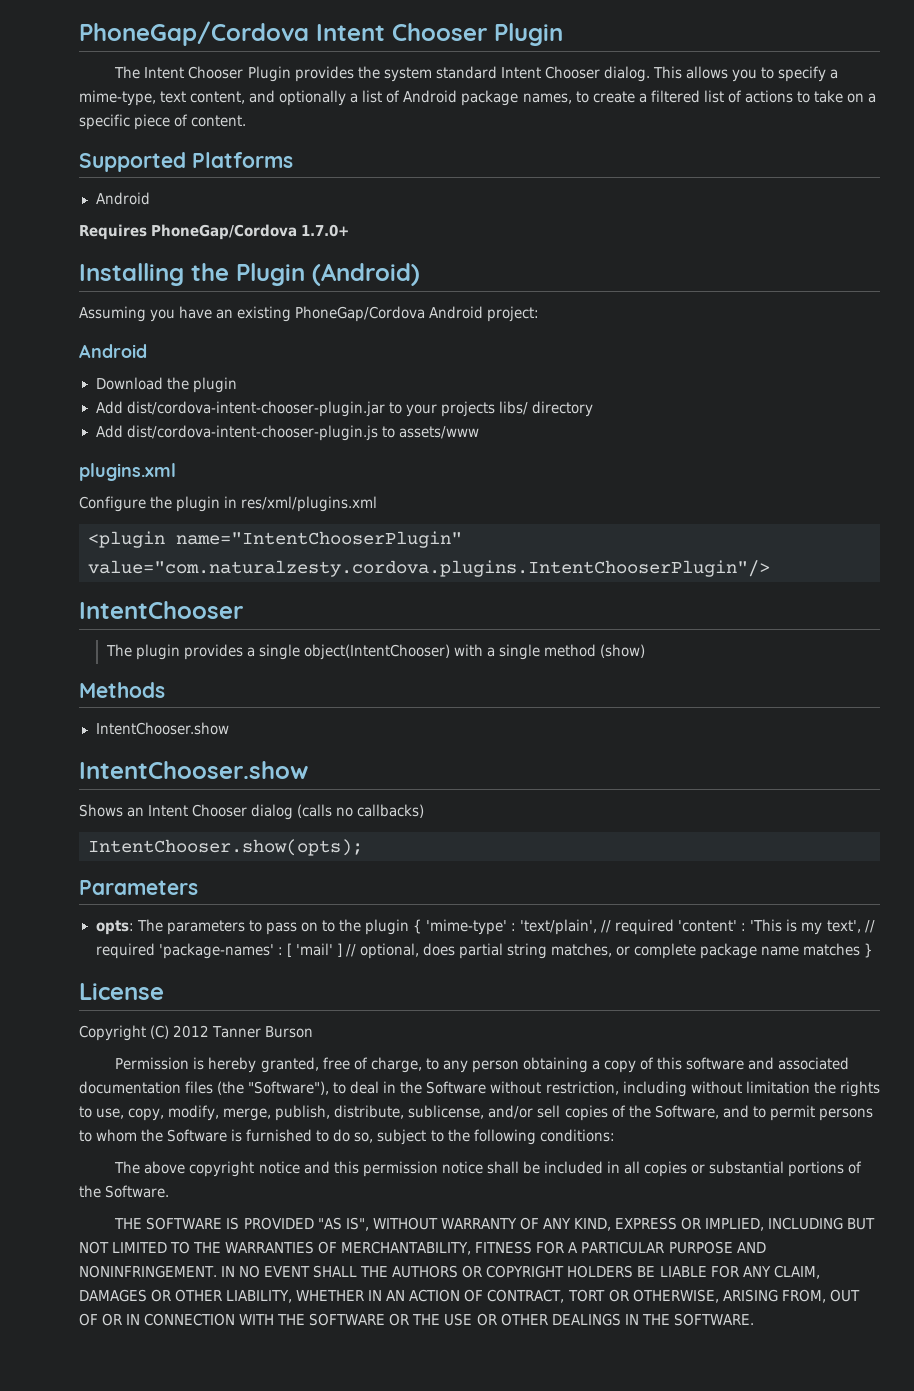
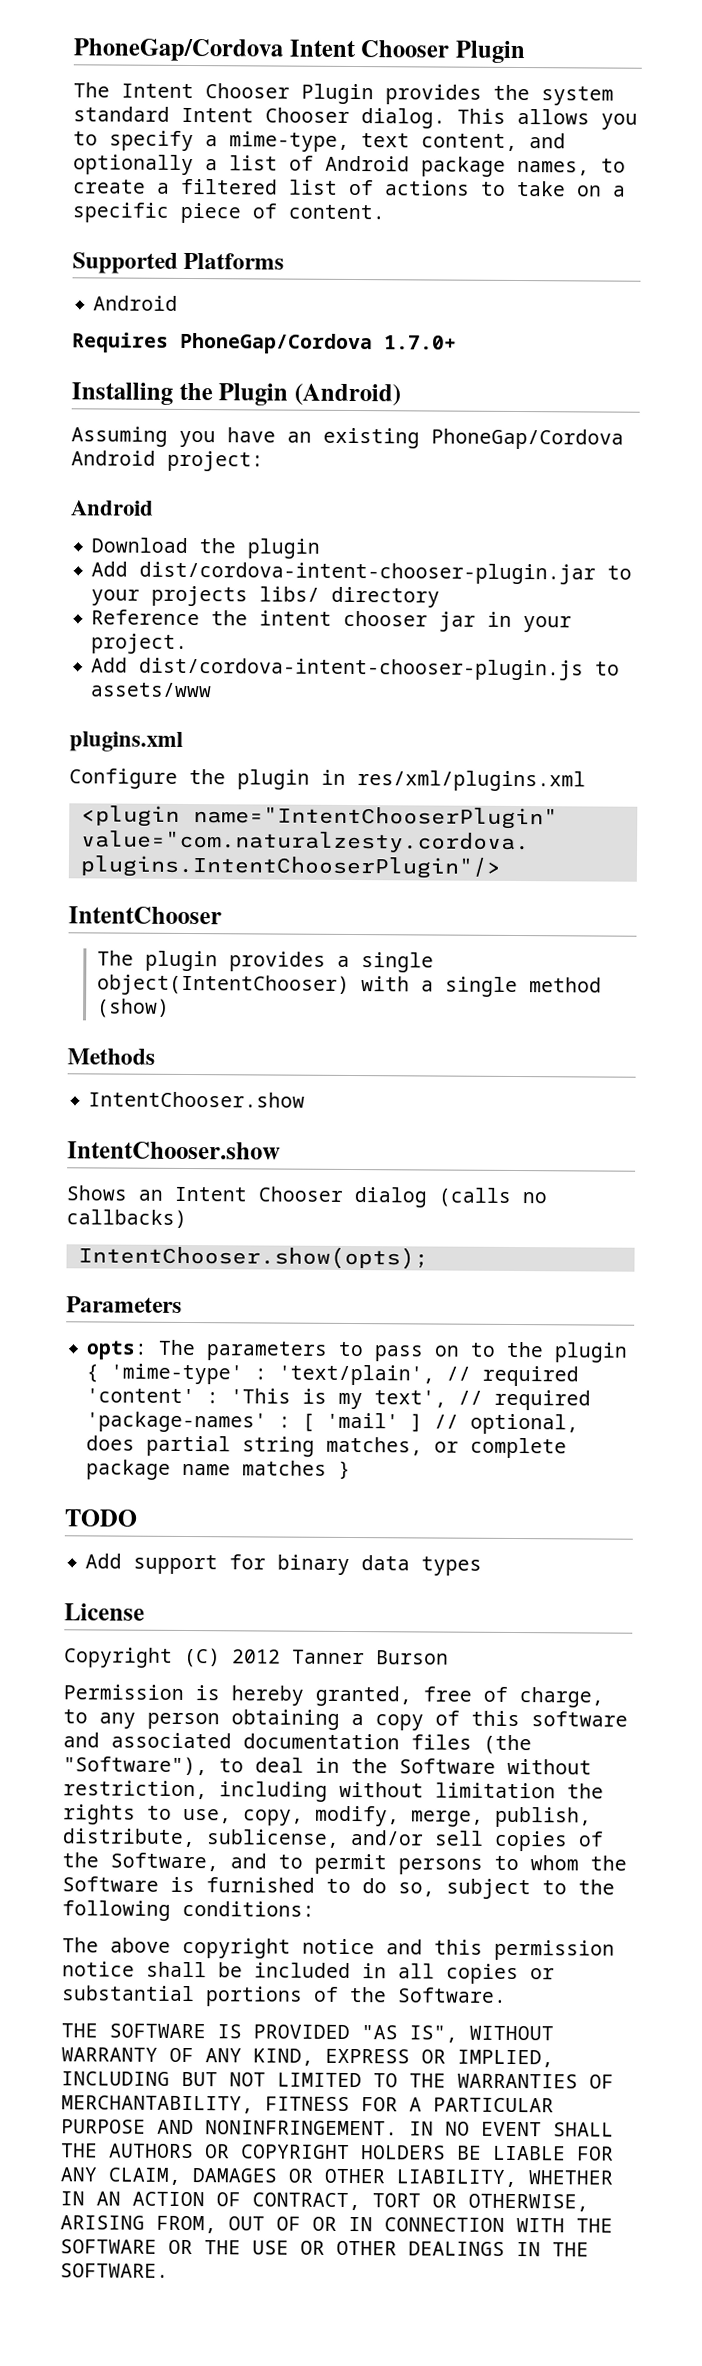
+ Reference the intent chooser jar in your project.
+ TODO
+ Add support for binary data types

